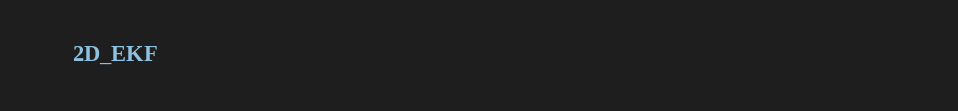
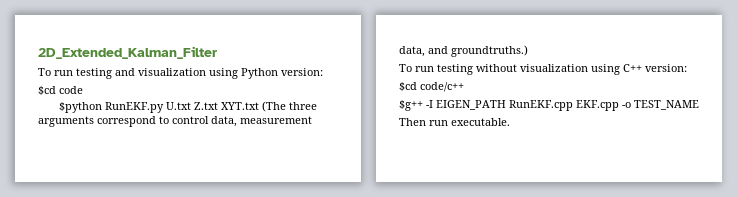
- 2D_EKF
+ 2D_Extended_Kalman_Filter
+ To run testing and visualization using Python version:
+ $cd code
+ $python RunEKF.py U.txt Z.txt XYT.txt (The three arguments correspond to control data, measurement data, and groundtruths.)
+ To run testing without visualization using C++ version:
+ $cd code/c++
+ $g++ -I EIGEN_PATH RunEKF.cpp EKF.cpp -o TEST_NAME
+ Then run executable.

